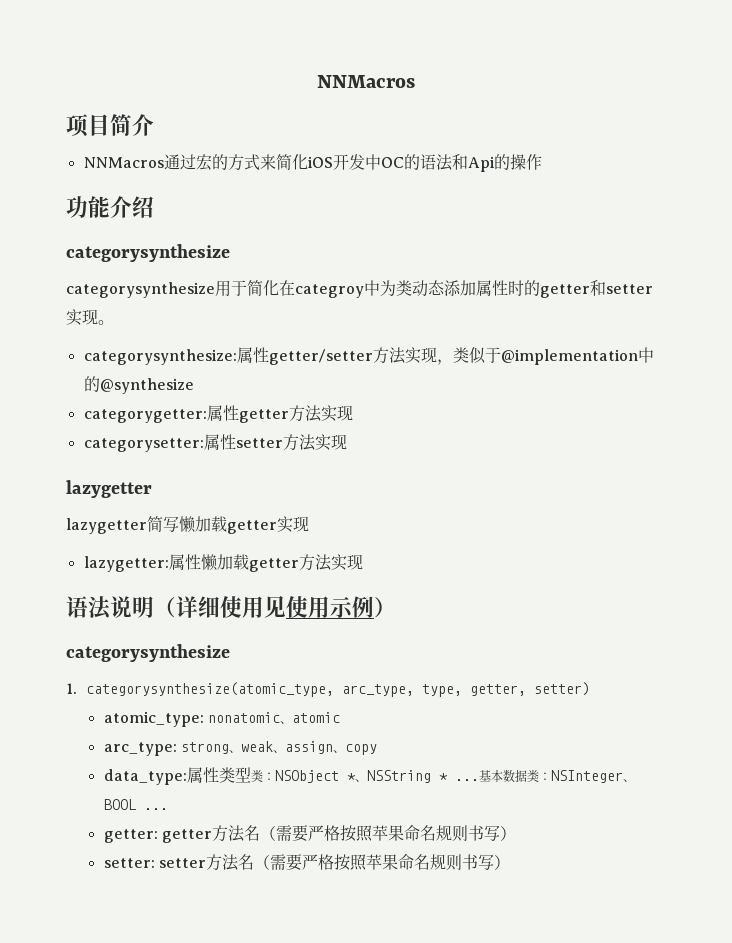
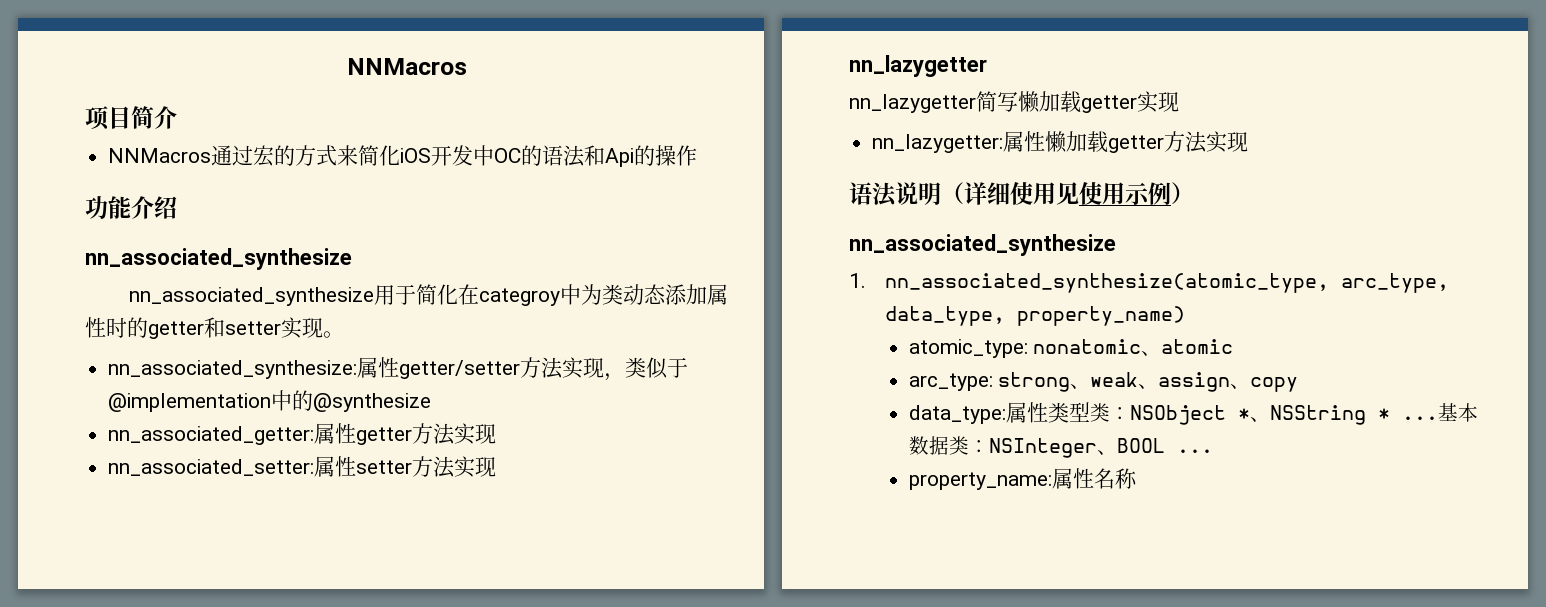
  功能介绍
- categorysynthesize
- categorysynthesize用于简化在categroy中为类动态添加属性时的getter和setter实现。
+ nn_associated_synthesize
+ nn_associated_synthesize用于简化在categroy中为类动态添加属性时的getter和setter实现。
- categorysynthesize:属性getter/setter方法实现，类似于@implementation中的@synthesize
+ nn_associated_synthesize:属性getter/setter方法实现，类似于@implementation中的@synthesize
- categorygetter:属性getter方法实现
+ nn_associated_getter:属性getter方法实现
- categorysetter:属性setter方法实现
- lazygetter
- lazygetter简写懒加载getter实现
+ nn_associated_setter:属性setter方法实现
+ nn_lazygetter
+ nn_lazygetter简写懒加载getter实现
- lazygetter:属性懒加载getter方法实现
+ nn_lazygetter:属性懒加载getter方法实现
  语法说明（详细使用见使用示例）
- categorysynthesize
+ nn_associated_synthesize
- 1. categorysynthesize(atomic_type, arc_type, type, getter, setter)
+ 1. nn_associated_synthesize(atomic_type, arc_type, data_type, property_name)
- getter: getter方法名（需要严格按照苹果命名规则书写）
- setter: setter方法名（需要严格按照苹果命名规则书写）
+ property_name:属性名称

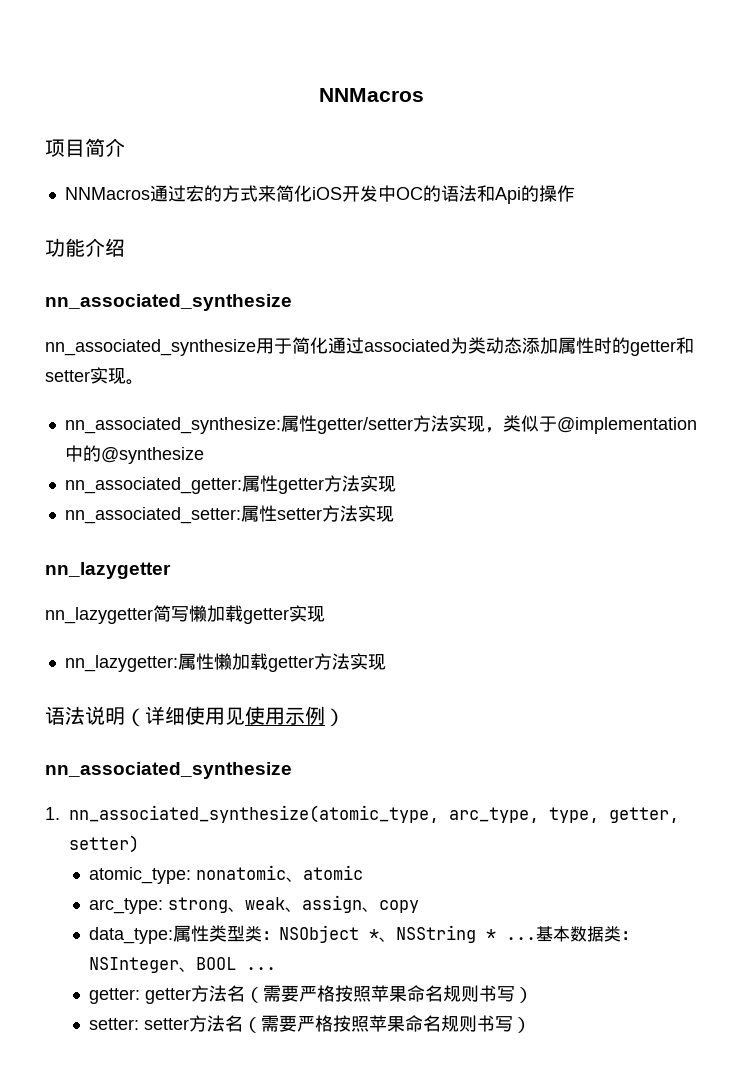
- nn_associated_synthesize用于简化在categroy中为类动态添加属性时的getter和setter实现。
+ nn_associated_synthesize用于简化通过associated为类动态添加属性时的getter和setter实现。
- 1. nn_associated_synthesize(atomic_type, arc_type, data_type, property_name)
+ 1. nn_associated_synthesize(atomic_type, arc_type, type, getter, setter)
- property_name:属性名称
+ getter: getter方法名（需要严格按照苹果命名规则书写）
+ setter: setter方法名（需要严格按照苹果命名规则书写）

